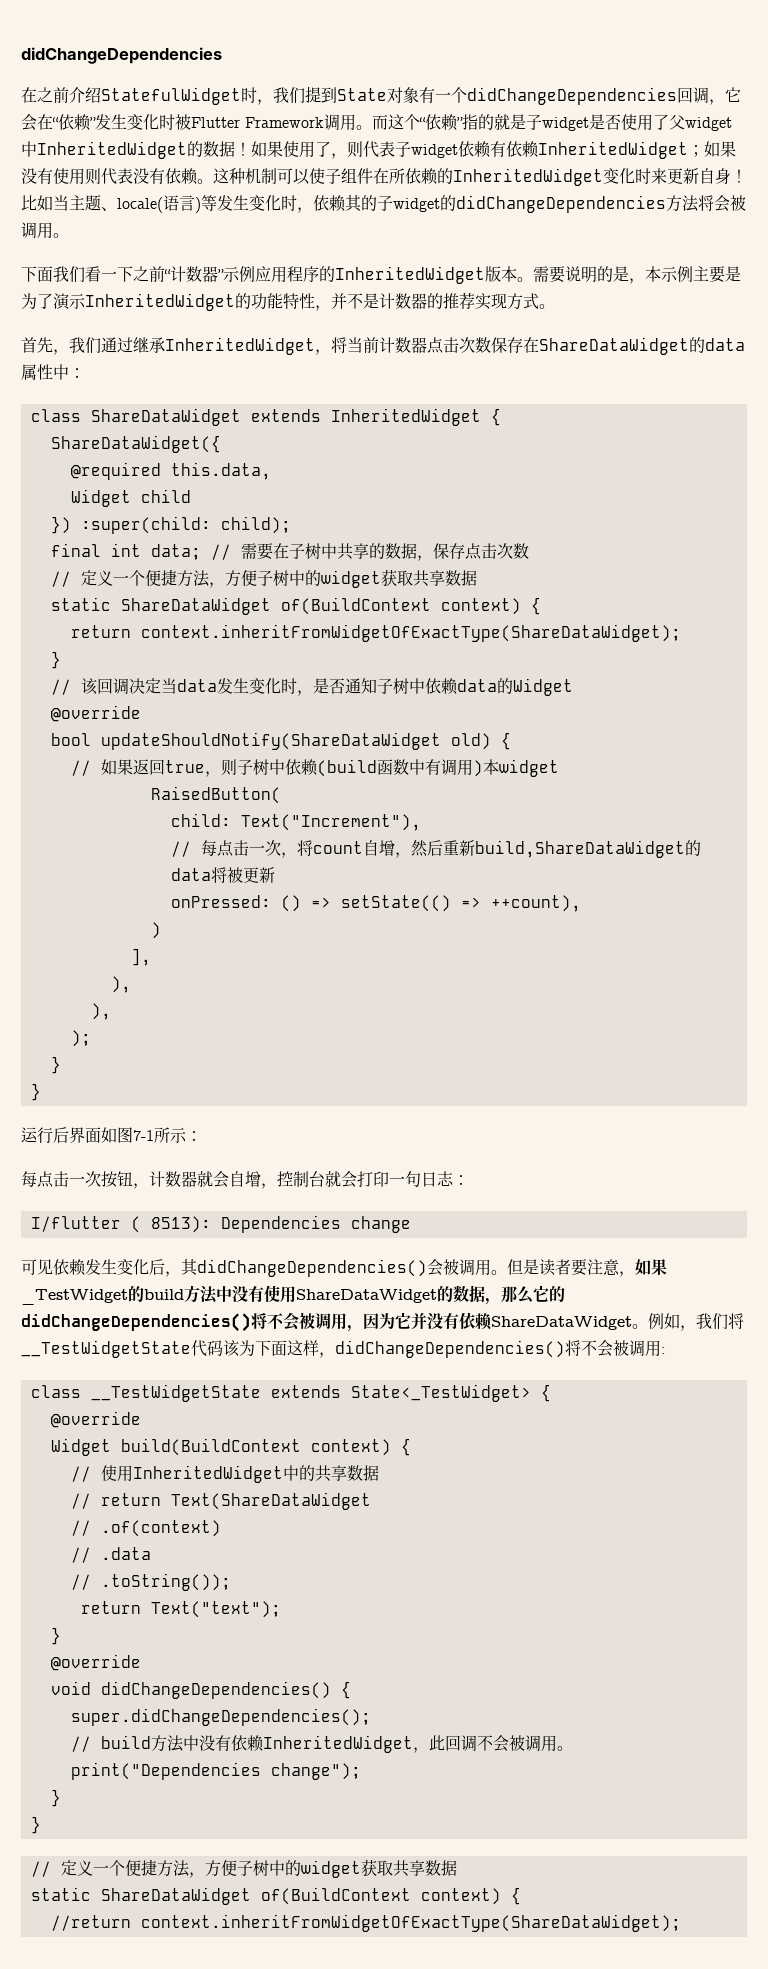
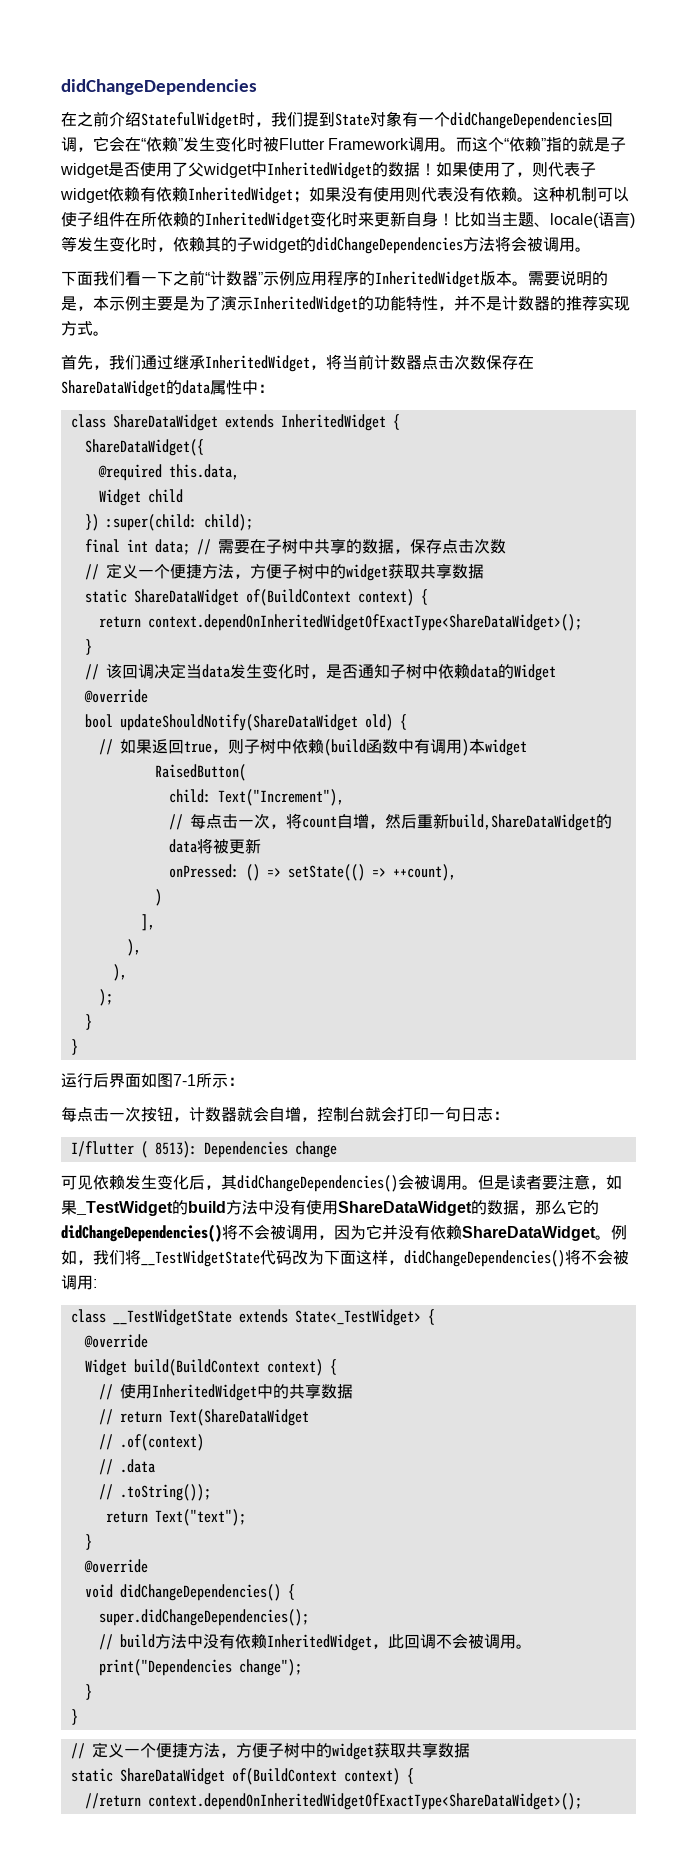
- return context.inheritFromWidgetOfExactType(ShareDataWidget);
+ return context.dependOnInheritedWidgetOfExactType<ShareDataWidget>();
- 例如，我们将__TestWidgetState代码该为下面这样，didChangeDependencies()将不会被调用:
+ 例如，我们将__TestWidgetState代码改为下面这样，didChangeDependencies()将不会被调用:
- //return context.inheritFromWidgetOfExactType(ShareDataWidget);
+ //return context.dependOnInheritedWidgetOfExactType<ShareDataWidget>();

